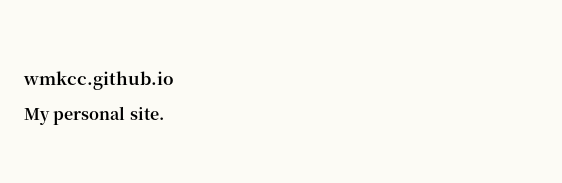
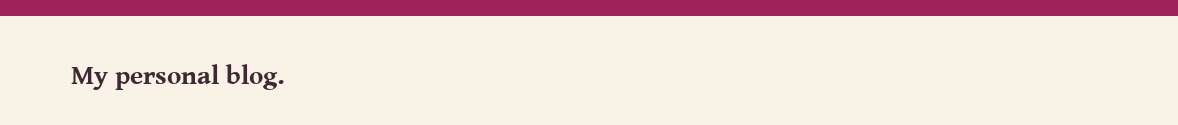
- wmkcc.github.io
- My personal site.
+ My personal blog.

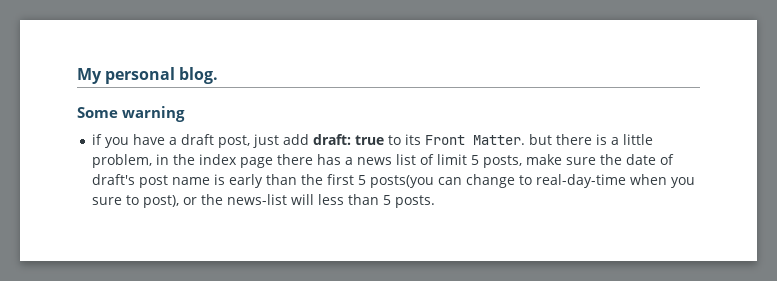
+ Some warning
+ if you have a draft post, just add draft: true to its Front Matter. but there is a little problem, in the index page there has a news list of limit 5 posts, make sure the date of draft's post name is early than the first 5 posts(you can change to real-day-time when you sure to post), or the news-list will less than 5 posts.

